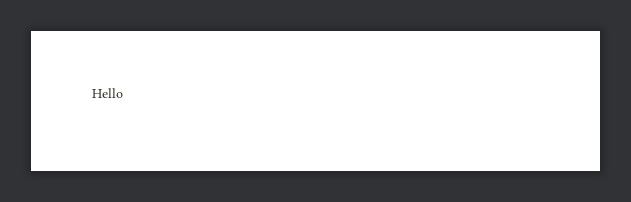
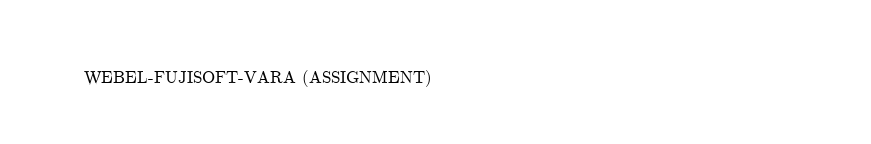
- Hello
+ WEBEL-FUJISOFT-VARA (ASSIGNMENT)

